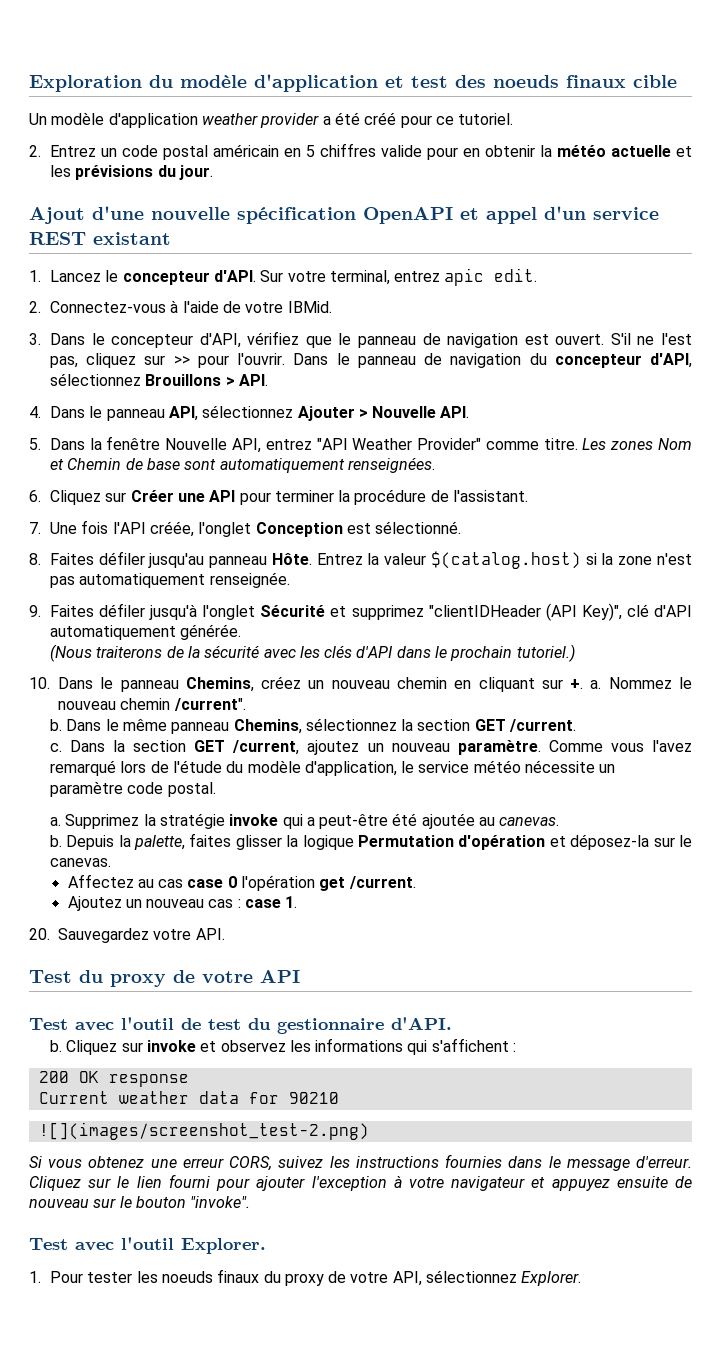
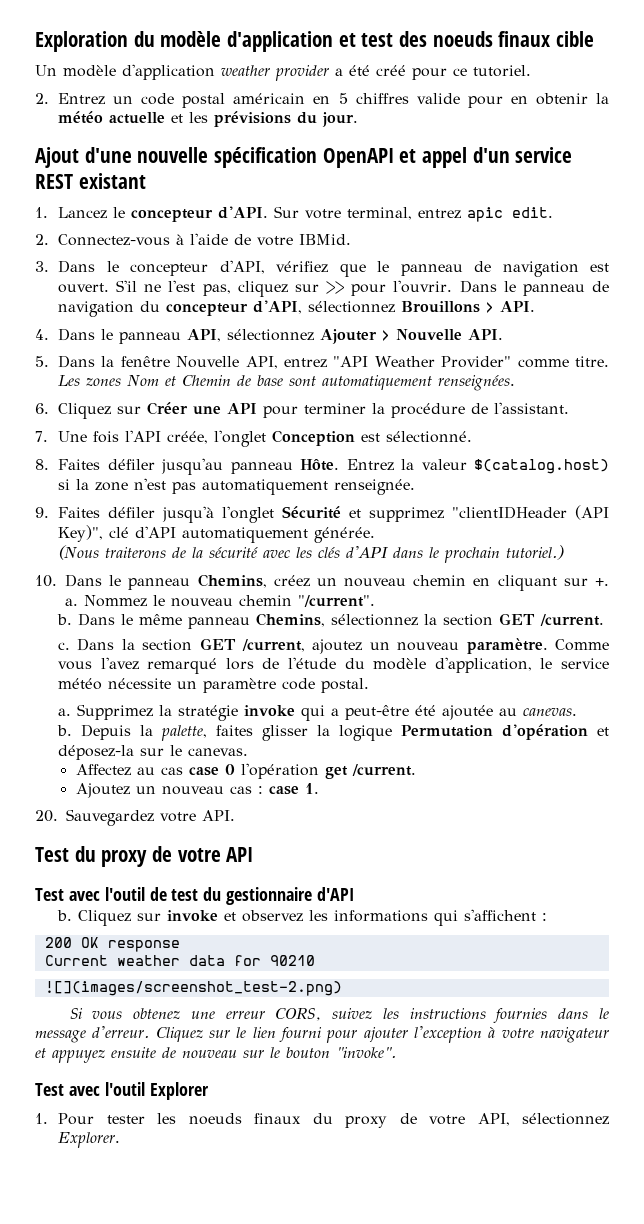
- Nommez le nouveau chemin /current".
+ Nommez le nouveau chemin "/current".
- Test avec l'outil de test du gestionnaire d'API.
+ Test avec l'outil de test du gestionnaire d'API
- Test avec l'outil Explorer.
+ Test avec l'outil Explorer

